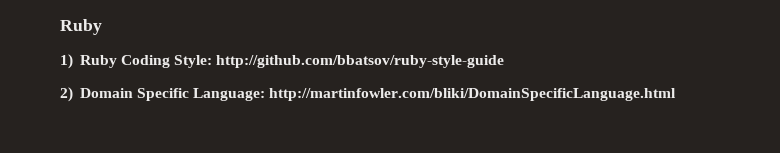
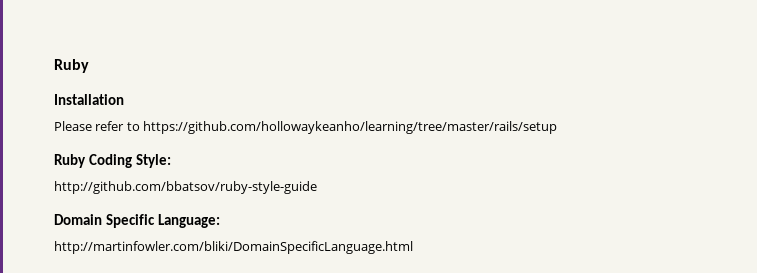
- 1) Ruby Coding Style: http://github.com/bbatsov/ruby-style-guide
+ Installation
+ Please refer to https://github.com/hollowaykeanho/learning/tree/master/rails/setup
+ Ruby Coding Style:
+ http://github.com/bbatsov/ruby-style-guide
- 2) Domain Specific Language: http://martinfowler.com/bliki/DomainSpecificLanguage.html
+ Domain Specific Language:
+ http://martinfowler.com/bliki/DomainSpecificLanguage.html

